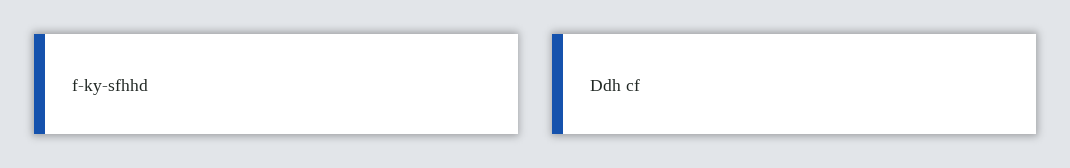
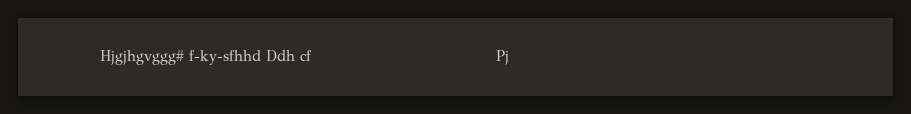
- f-ky-sfhhd
- Ddh cf
+ Hjgjhgvggg# f-ky-sfhhd Ddh cf
+ Pj

